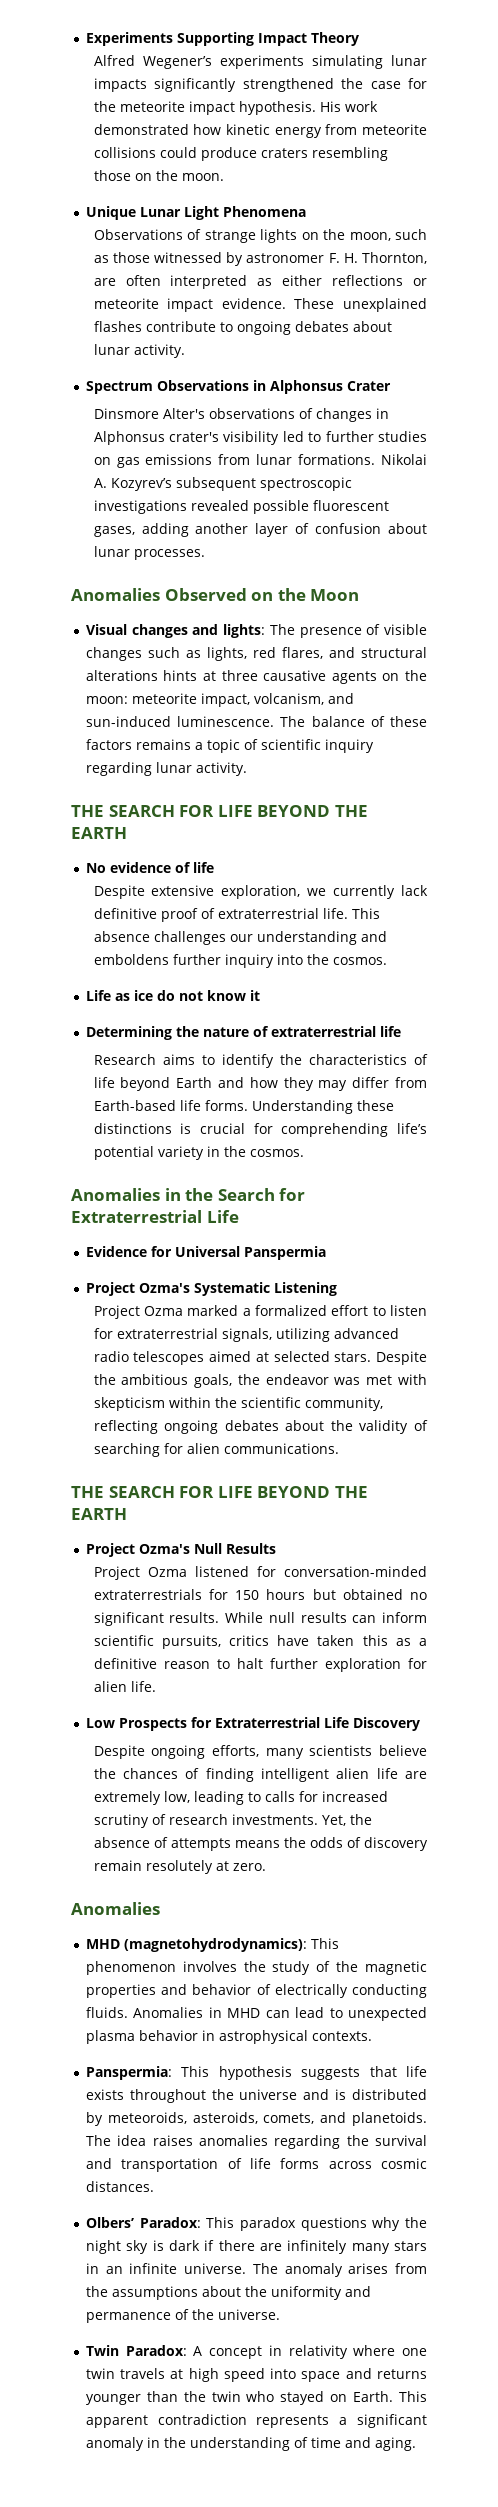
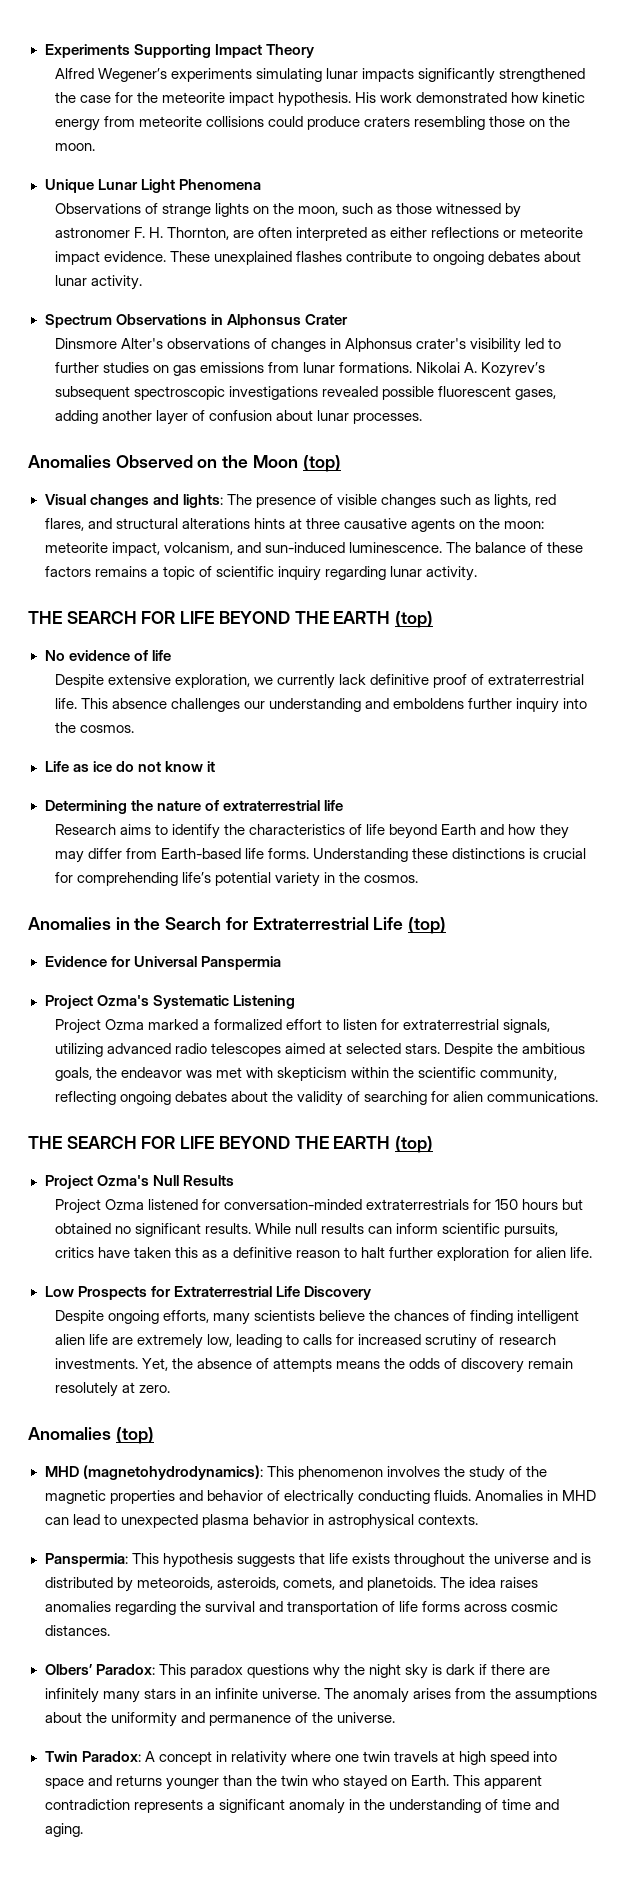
- Anomalies Observed on the Moon
+ Anomalies Observed on the Moon (top)
  The balance of these factors remains a topic of scientific inquiry regarding lunar activity.
- THE SEARCH FOR LIFE BEYOND THE EARTH
+ THE SEARCH FOR LIFE BEYOND THE EARTH (top)
- Anomalies in the Search for Extraterrestrial Life
+ Anomalies in the Search for Extraterrestrial Life (top)
  Despite the ambitious goals, the endeavor was met with skepticism within the scientific community, reflecting ongoing debates about the validity of searching for alien communications.
- THE SEARCH FOR LIFE BEYOND THE EARTH
+ THE SEARCH FOR LIFE BEYOND THE EARTH (top)
  Yet, the absence of attempts means the odds of discovery remain resolutely at zero.
- Anomalies
+ Anomalies (top)

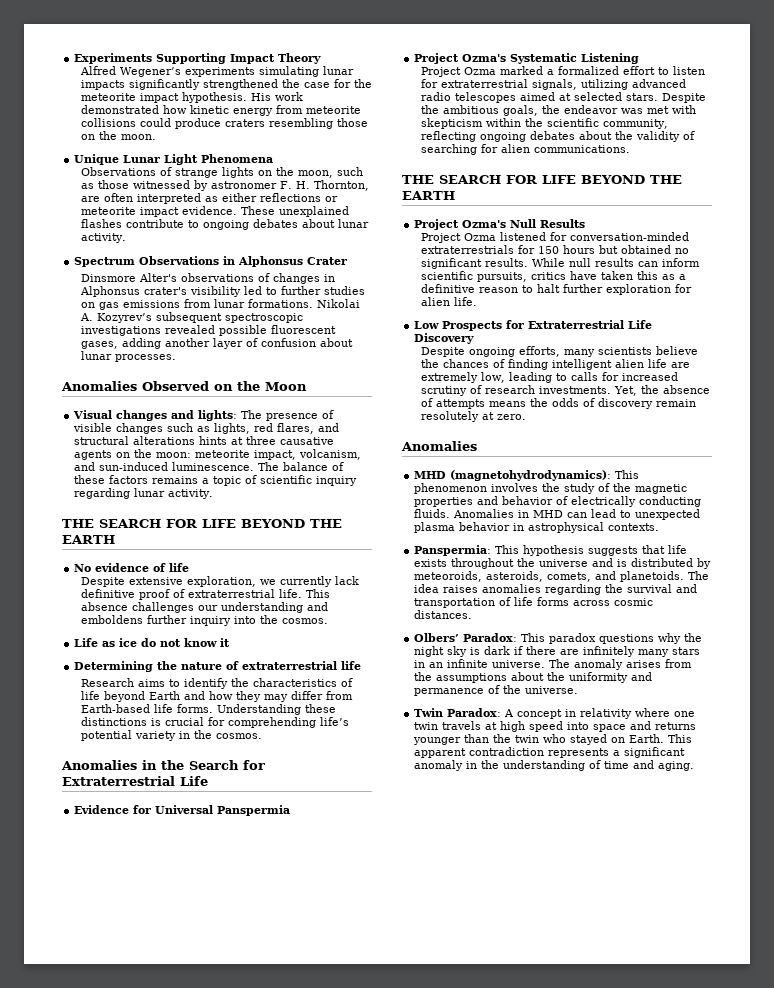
- Anomalies Observed on the Moon (top)
+ Anomalies Observed on the Moon
  The balance of these factors remains a topic of scientific inquiry regarding lunar activity.
- THE SEARCH FOR LIFE BEYOND THE EARTH (top)
+ THE SEARCH FOR LIFE BEYOND THE EARTH
- Anomalies in the Search for Extraterrestrial Life (top)
+ Anomalies in the Search for Extraterrestrial Life
  Despite the ambitious goals, the endeavor was met with skepticism within the scientific community, reflecting ongoing debates about the validity of searching for alien communications.
- THE SEARCH FOR LIFE BEYOND THE EARTH (top)
+ THE SEARCH FOR LIFE BEYOND THE EARTH
  Yet, the absence of attempts means the odds of discovery remain resolutely at zero.
- Anomalies (top)
+ Anomalies

